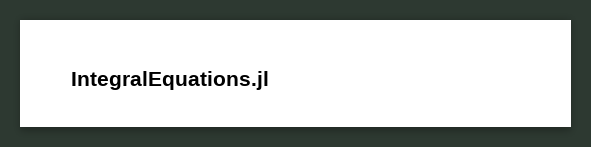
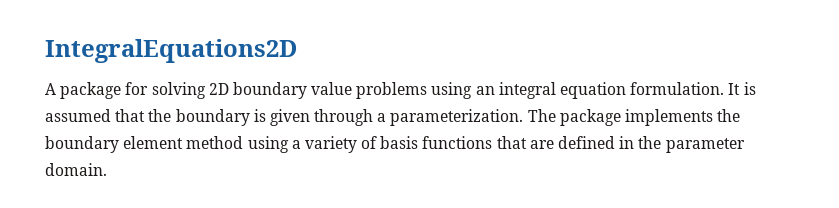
- IntegralEquations.jl
+ IntegralEquations2D
+ A package for solving 2D boundary value problems using an integral equation formulation. It is assumed that the boundary is given through a parameterization. The package implements the boundary element method using a variety of basis functions that are defined in the parameter domain.

